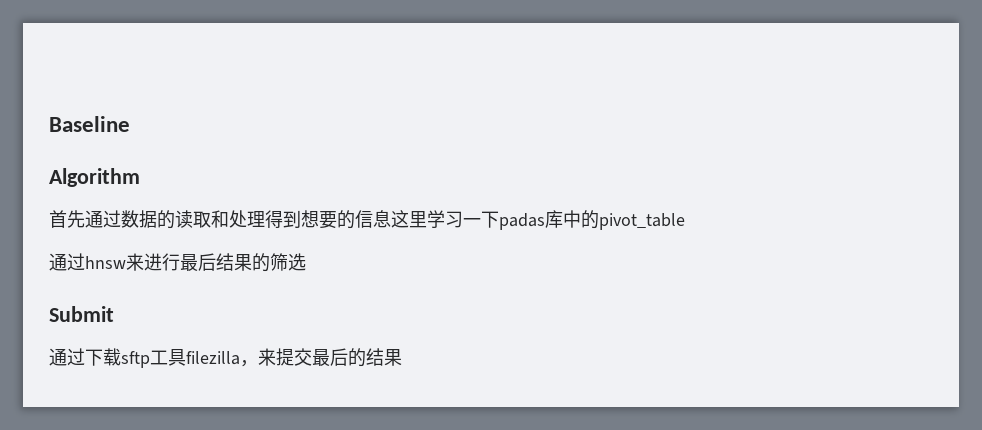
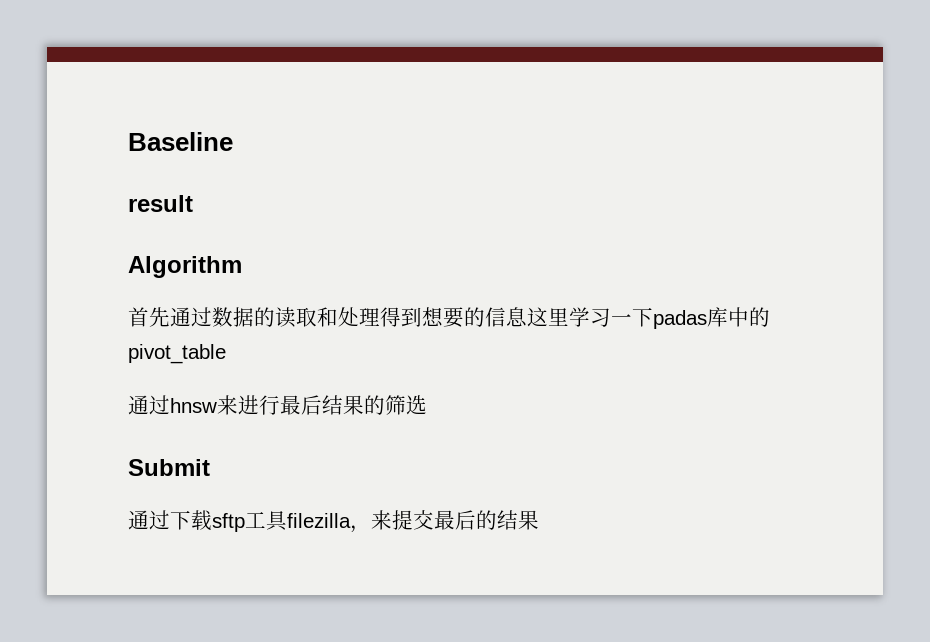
+ result

